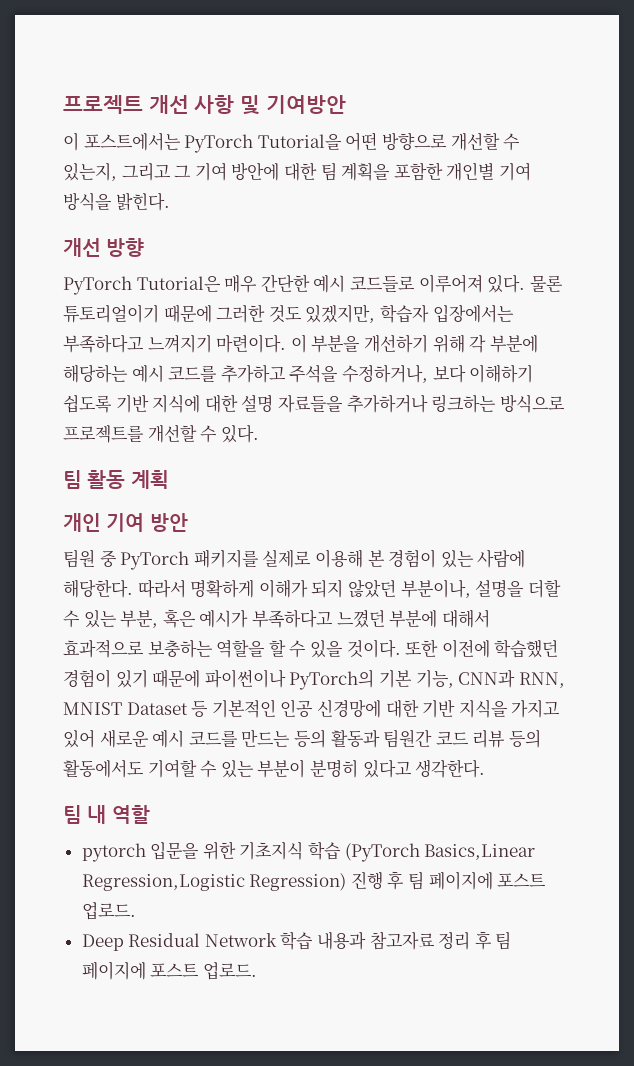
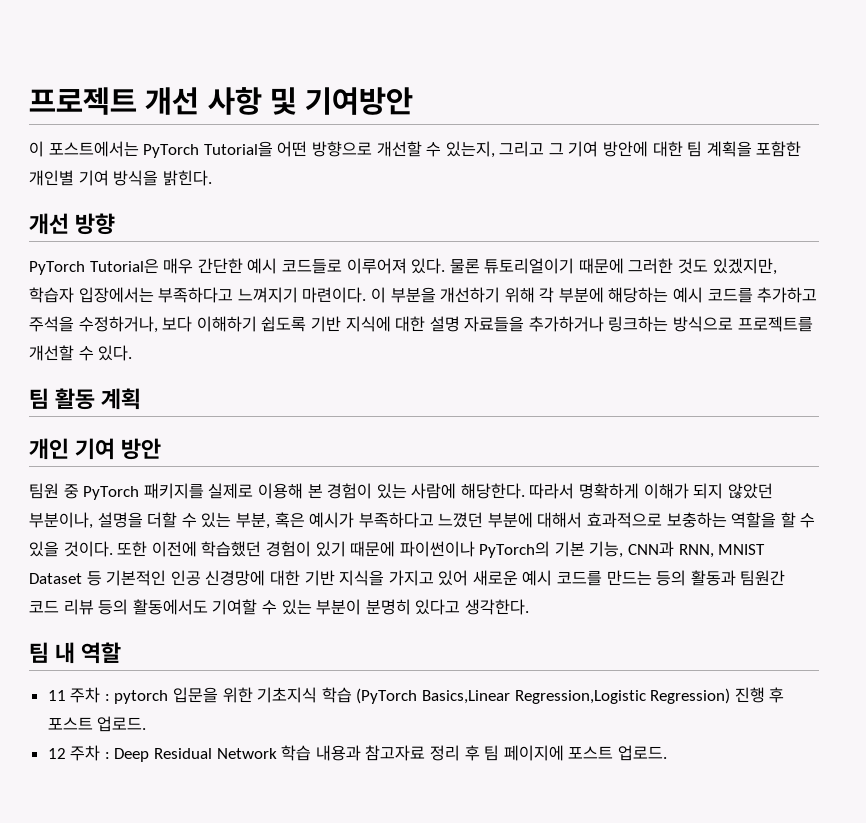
- pytorch 입문을 위한 기초지식 학습 (PyTorch Basics,Linear Regression,Logistic Regression) 진행 후 팀 페이지에 포스트 업로드.
+ 11 주차 : pytorch 입문을 위한 기초지식 학습 (PyTorch Basics,Linear Regression,Logistic Regression) 진행 후 포스트 업로드.
- Deep Residual Network 학습 내용과 참고자료 정리 후 팀 페이지에 포스트 업로드.
+ 12 주차 : Deep Residual Network 학습 내용과 참고자료 정리 후 팀 페이지에 포스트 업로드.

